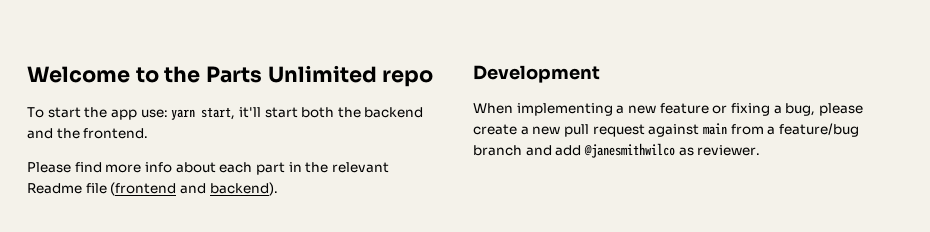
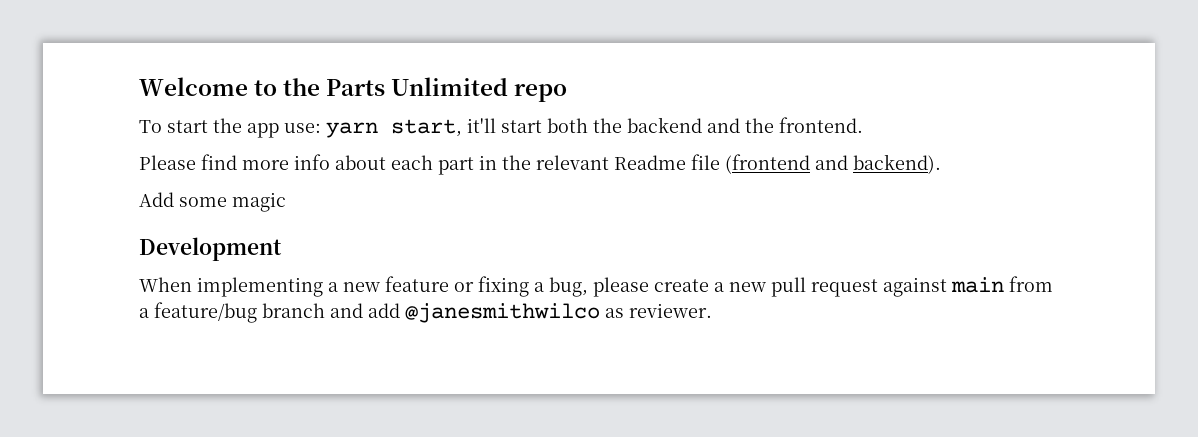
+ Add some magic

